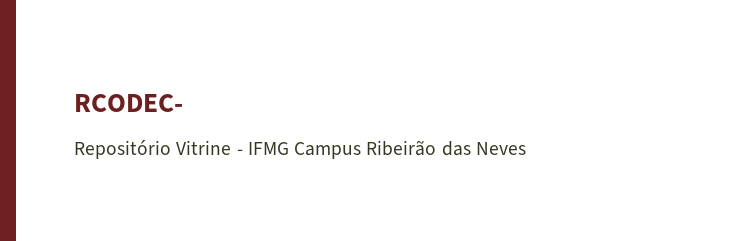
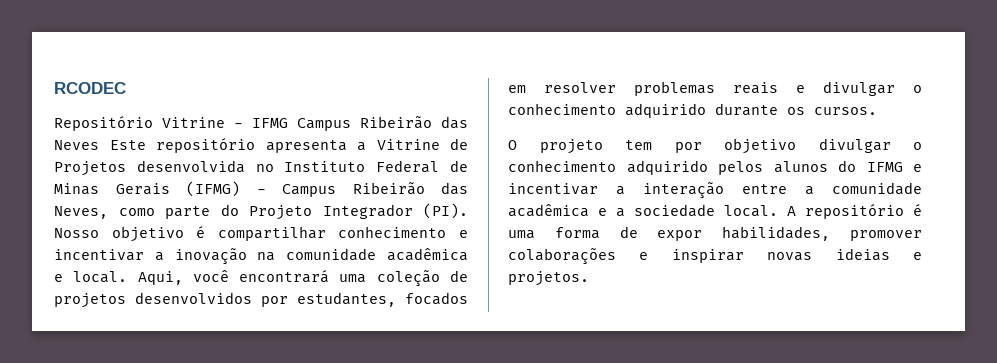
- RCODEC-
+ RCODEC
- Repositório Vitrine - IFMG Campus Ribeirão das Neves
+ Repositório Vitrine - IFMG Campus Ribeirão das Neves Este repositório apresenta a Vitrine de Projetos desenvolvida no Instituto Federal de Minas Gerais (IFMG) - Campus Ribeirão das Neves, como parte do Projeto Integrador (PI). Nosso objetivo é compartilhar conhecimento e incentivar a inovação na comunidade acadêmica e local. Aqui, você encontrará uma coleção de projetos desenvolvidos por estudantes, focados em resolver problemas reais e divulgar o conhecimento adquirido durante os cursos.
+ O projeto tem por objetivo divulgar o conhecimento adquirido pelos alunos do IFMG e incentivar a interação entre a comunidade acadêmica e a sociedade local. A repositório é uma forma de expor habilidades, promover colaborações e inspirar novas ideias e projetos.

